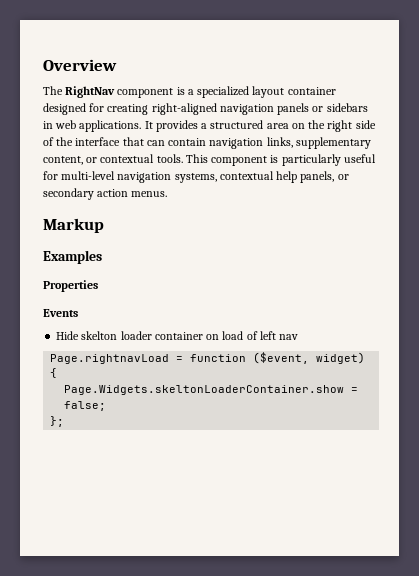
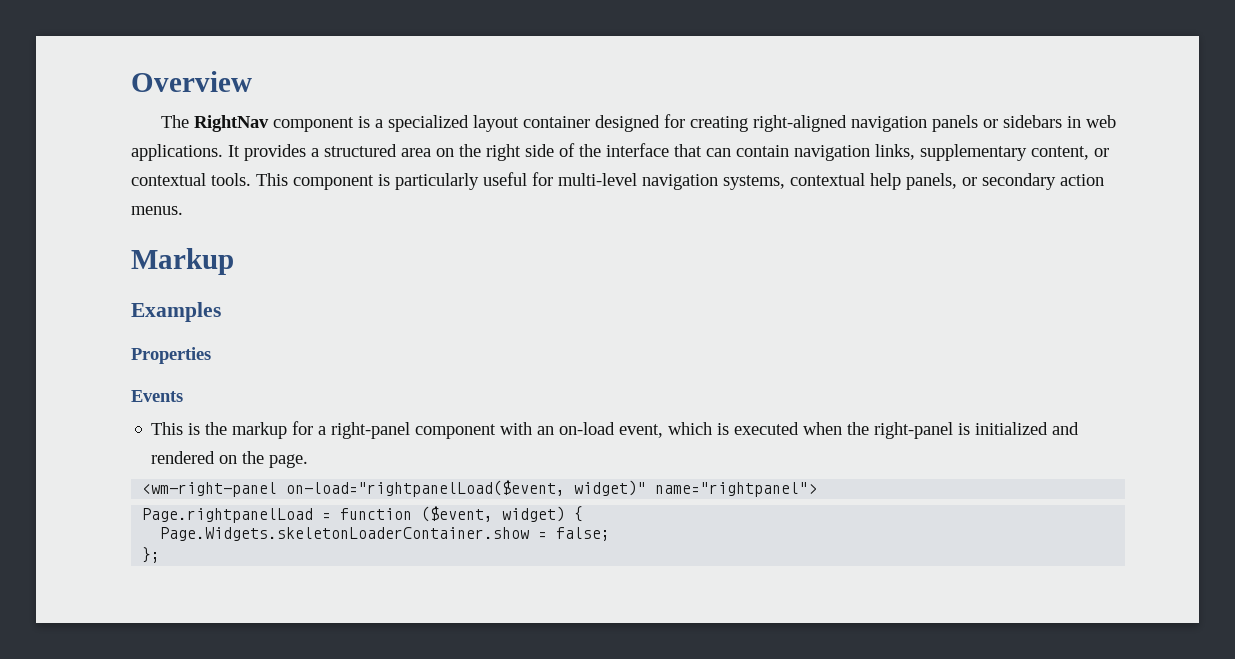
- Hide skelton loader container on load of left nav
- Page.rightnavLoad = function ($event, widget) {
+ This is the markup for a right-panel component with an on-load event, which is executed when the right-panel is initialized and rendered on the page.
+ <wm-right-panel on-load="rightpanelLoad($event, widget)" name="rightpanel">
+ Page.rightpanelLoad = function ($event, widget) {
- Page.Widgets.skeltonLoaderContainer.show = false;
+ Page.Widgets.skeletonLoaderContainer.show = false;

